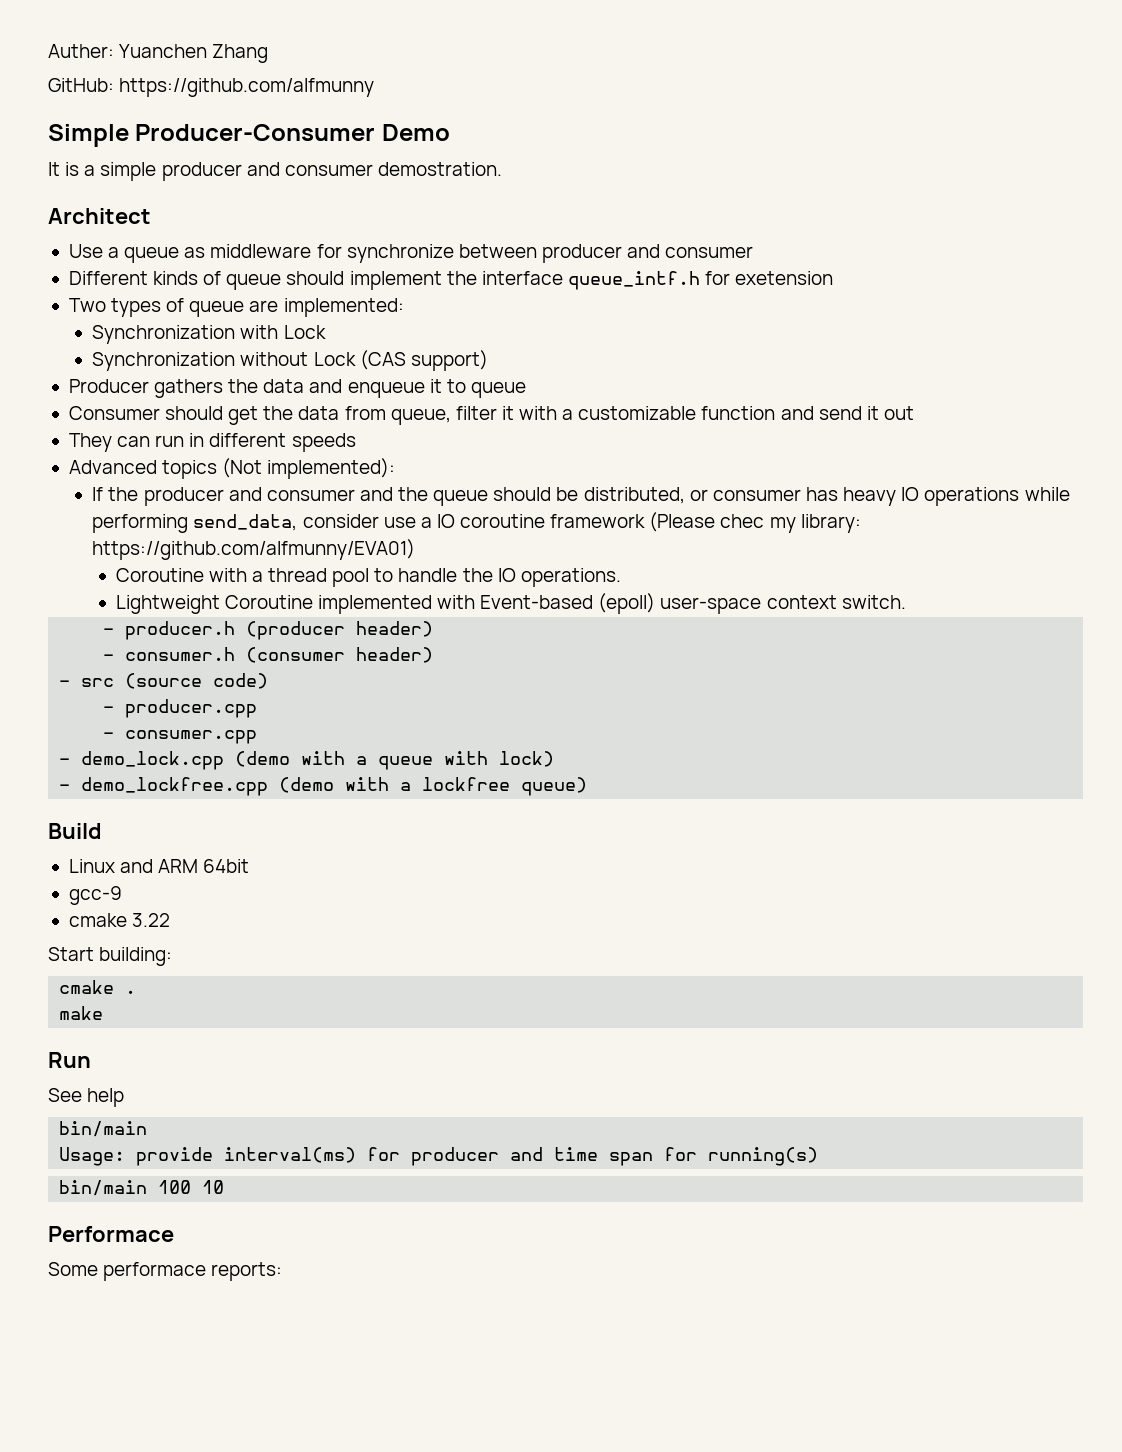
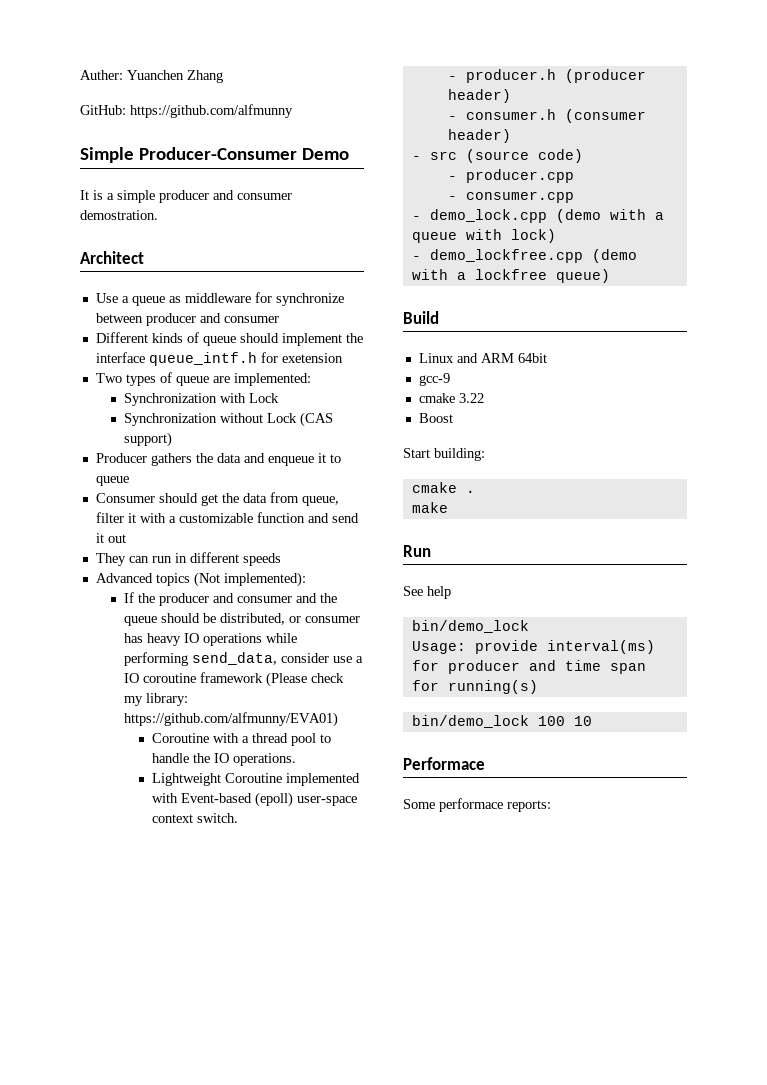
- If the producer and consumer and the queue should be distributed, or consumer has heavy IO operations while performing send_data, consider use a IO coroutine framework (Please chec my library: https://github.com/alfmunny/EVA01)
+ If the producer and consumer and the queue should be distributed, or consumer has heavy IO operations while performing send_data, consider use a IO coroutine framework (Please check my library: https://github.com/alfmunny/EVA01)
+ Boost
  See help
- bin/main
+ bin/demo_lock
- bin/main 100 10
+ bin/demo_lock 100 10

